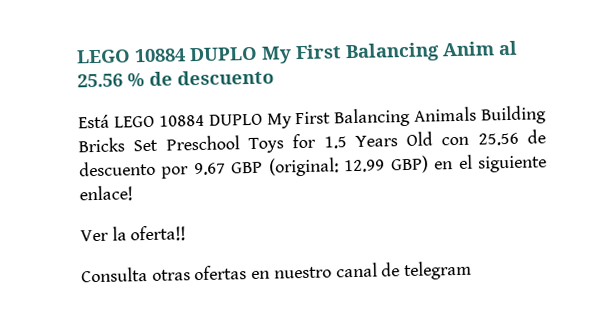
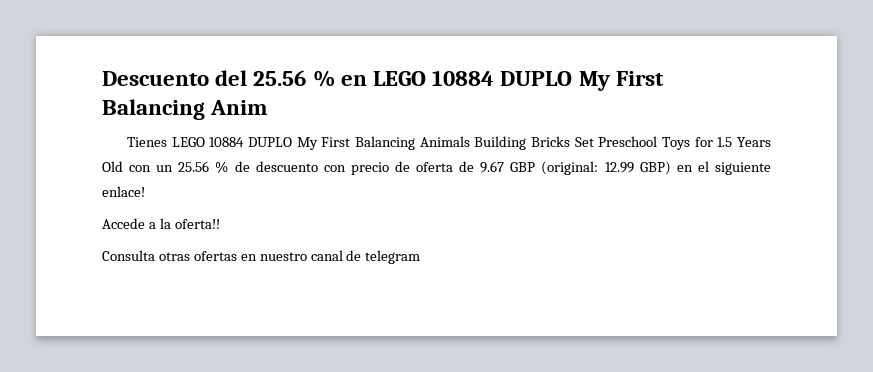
- LEGO 10884 DUPLO My First Balancing Anim al 25.56 % de descuento
- Está LEGO 10884 DUPLO My First Balancing Animals Building Bricks Set Preschool Toys for 1.5 Years Old con 25.56 de descuento por 9.67 GBP (original: 12.99 GBP) en el siguiente enlace!
+ Descuento del 25.56 % en LEGO 10884 DUPLO My First Balancing Anim
+ Tienes LEGO 10884 DUPLO My First Balancing Animals Building Bricks Set Preschool Toys for 1.5 Years Old con un 25.56 % de descuento con precio de oferta de 9.67 GBP (original: 12.99 GBP) en el siguiente enlace!
- Ver la oferta!!
+ Accede a la oferta!!

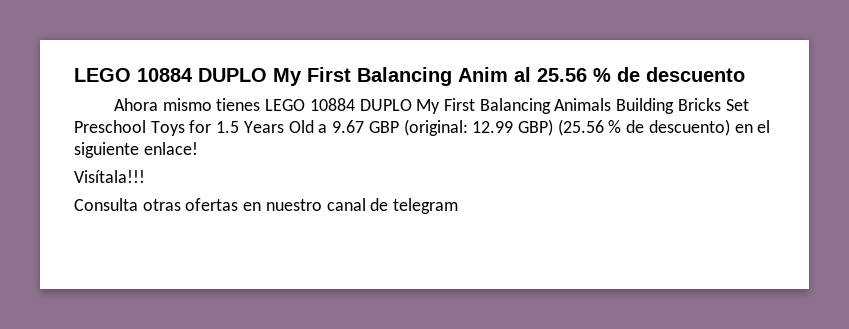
- Descuento del 25.56 % en LEGO 10884 DUPLO My First Balancing Anim
- Tienes LEGO 10884 DUPLO My First Balancing Animals Building Bricks Set Preschool Toys for 1.5 Years Old con un 25.56 % de descuento con precio de oferta de 9.67 GBP (original: 12.99 GBP) en el siguiente enlace!
+ LEGO 10884 DUPLO My First Balancing Anim al 25.56 % de descuento
+ Ahora mismo tienes LEGO 10884 DUPLO My First Balancing Animals Building Bricks Set Preschool Toys for 1.5 Years Old a 9.67 GBP (original: 12.99 GBP) (25.56 % de descuento) en el siguiente enlace!
- Accede a la oferta!!
+ Visítala!!!

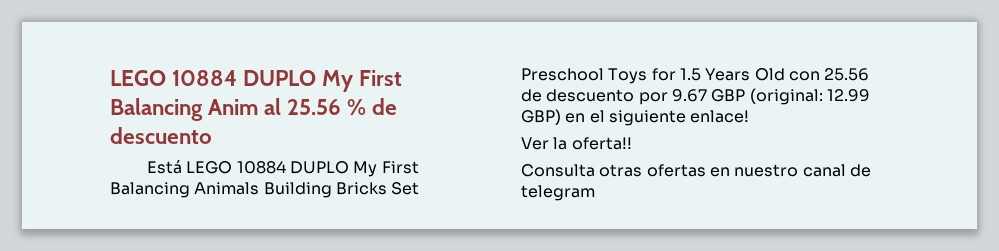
- Ahora mismo tienes LEGO 10884 DUPLO My First Balancing Animals Building Bricks Set Preschool Toys for 1.5 Years Old a 9.67 GBP (original: 12.99 GBP) (25.56 % de descuento) en el siguiente enlace!
+ Está LEGO 10884 DUPLO My First Balancing Animals Building Bricks Set Preschool Toys for 1.5 Years Old con 25.56 de descuento por 9.67 GBP (original: 12.99 GBP) en el siguiente enlace!
- Visítala!!!
+ Ver la oferta!!

